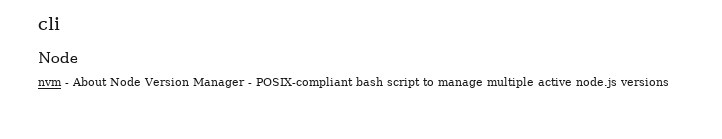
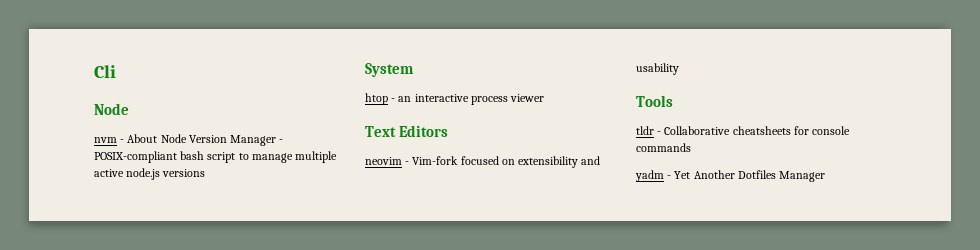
- cli
+ Cli
+ System
+ htop - an interactive process viewer
+ Text Editors
+ neovim - Vim-fork focused on extensibility and usability
+ Tools
+ tldr - Collaborative cheatsheets for console commands
+ yadm - Yet Another Dotfiles Manager

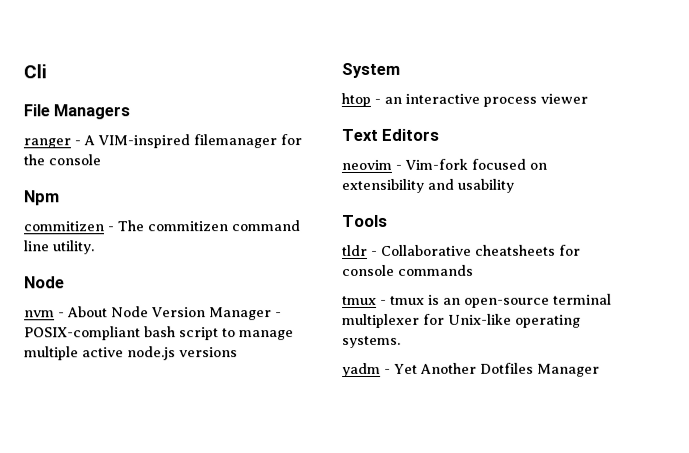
+ File Managers
+ ranger - A VIM-inspired filemanager for the console
+ Npm
+ commitizen - The commitizen command line utility.
+ tmux - tmux is an open-source terminal multiplexer for Unix-like operating systems.

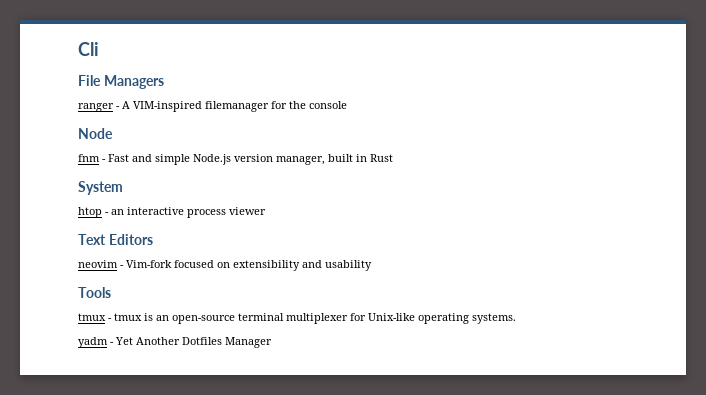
- Npm
- commitizen - The commitizen command line utility.
  Node
- nvm - About Node Version Manager - POSIX-compliant bash script to manage multiple active node.js versions
+ fnm - Fast and simple Node.js version manager, built in Rust
- tldr - Collaborative cheatsheets for console commands

